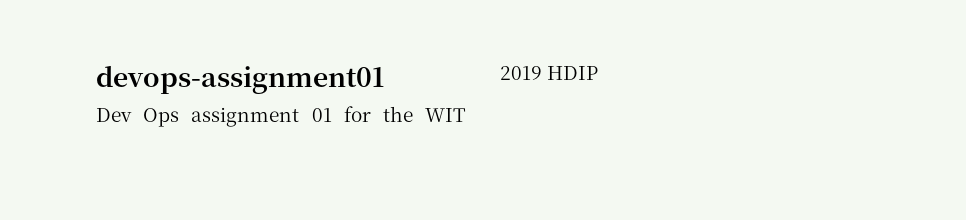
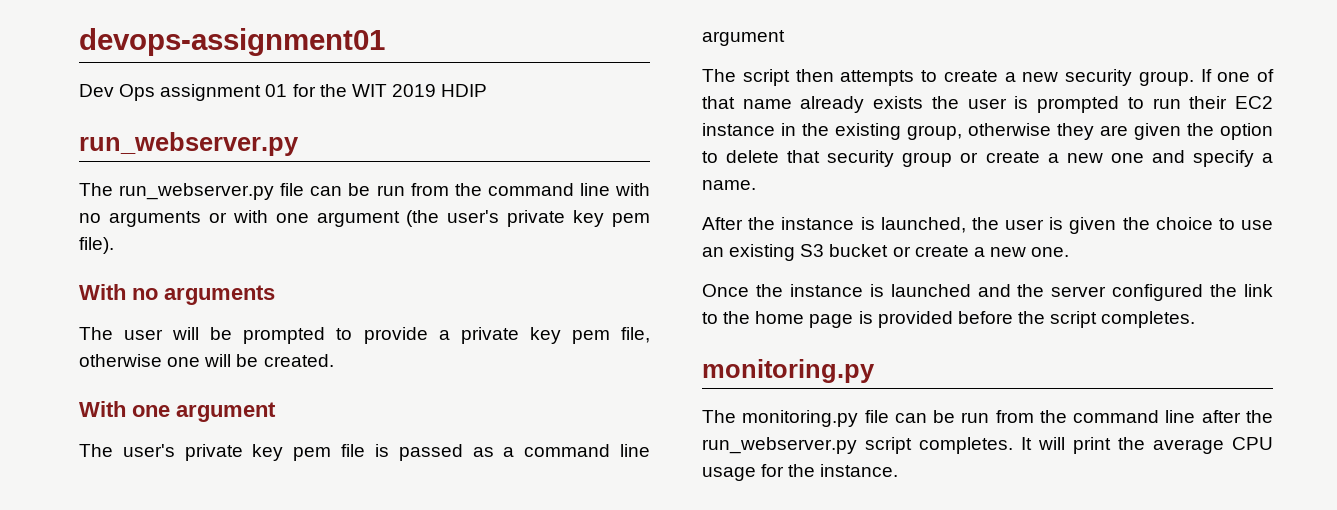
  Dev Ops assignment 01 for the WIT 2019 HDIP
+ run_webserver.py
+ The run_webserver.py file can be run from the command line with no arguments or with one argument (the user's private key pem file).
+ With no arguments
+ The user will be prompted to provide a private key pem file, otherwise one will be created.
+ With one argument
+ The user's private key pem file is passed as a command line argument
+ The script then attempts to create a new security group. If one of that name already exists the user is prompted to run their EC2 instance in the existing group, otherwise they are given the option to delete that security group or create a new one and specify a name.
+ After the instance is launched, the user is given the choice to use an existing S3 bucket or create a new one.
+ Once the instance is launched and the server configured the link to the home page is provided before the script completes.
+ monitoring.py
+ The monitoring.py file can be run from the command line after the run_webserver.py script completes. It will print the average CPU usage for the instance.

